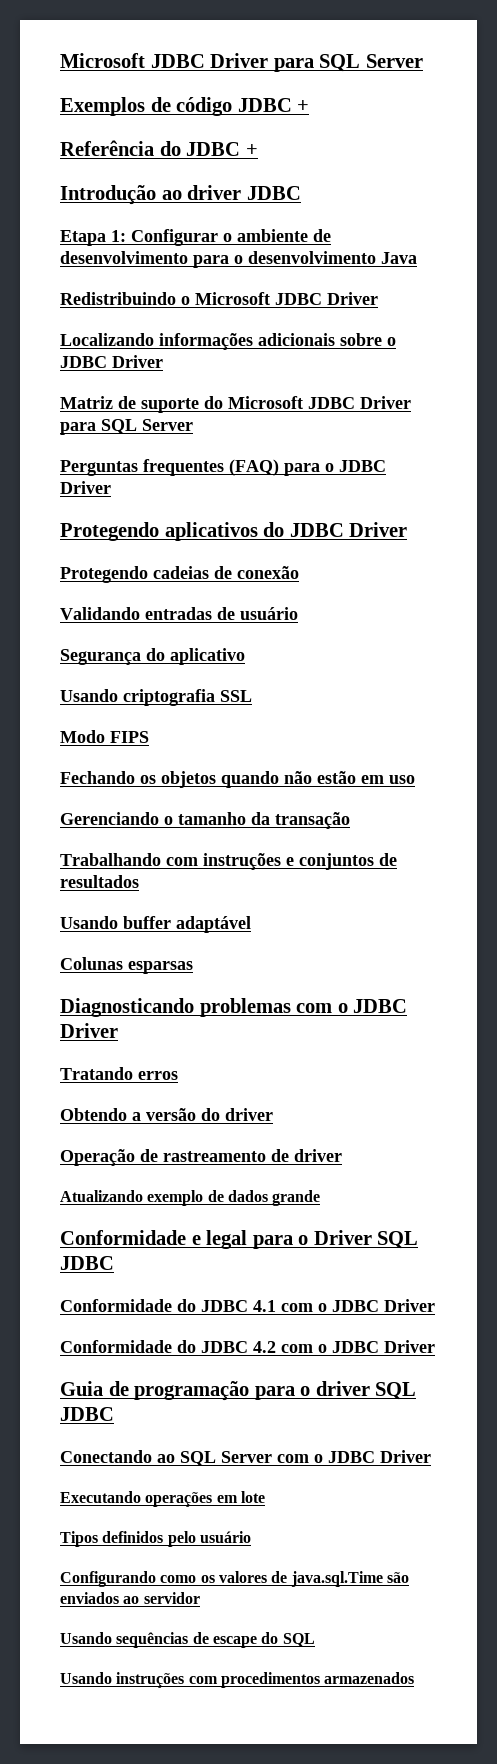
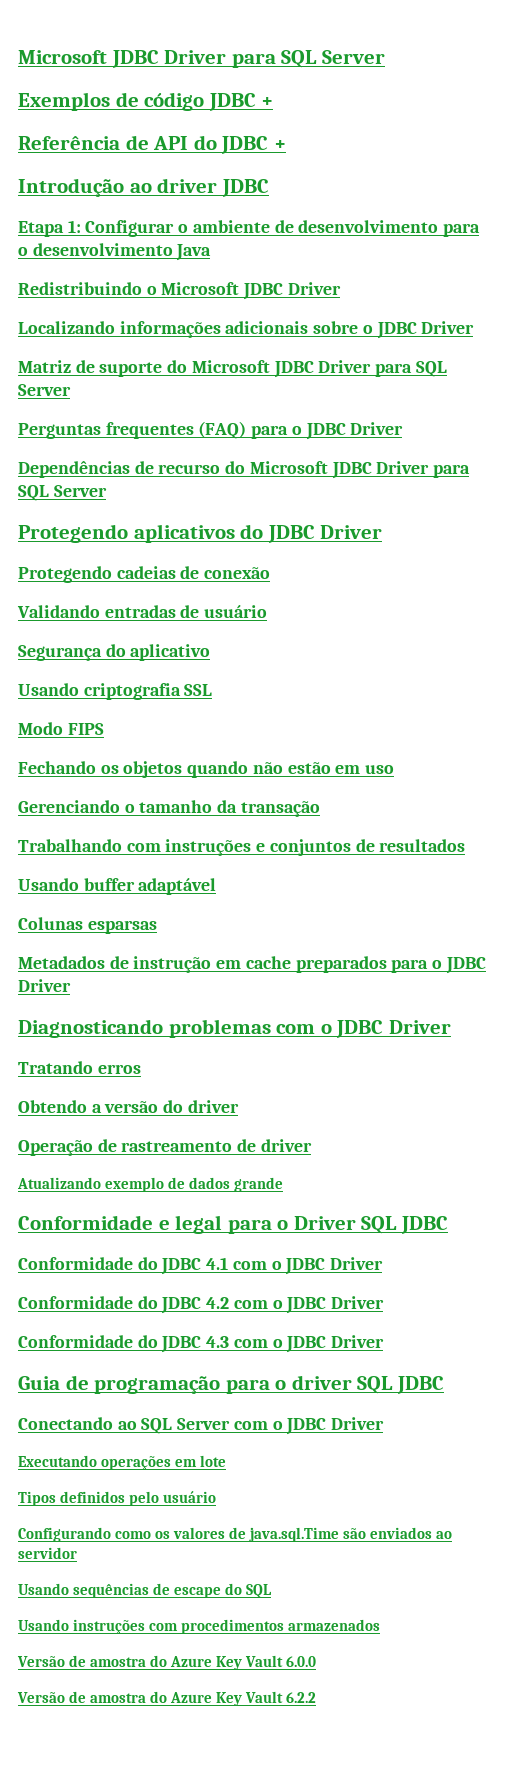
- Referência do JDBC +
+ Referência de API do JDBC +
+ Dependências de recurso do Microsoft JDBC Driver para SQL Server
+ Metadados de instrução em cache preparados para o JDBC Driver
+ Conformidade do JDBC 4.3 com o JDBC Driver
+ Versão de amostra do Azure Key Vault 6.0.0
+ Versão de amostra do Azure Key Vault 6.2.2

